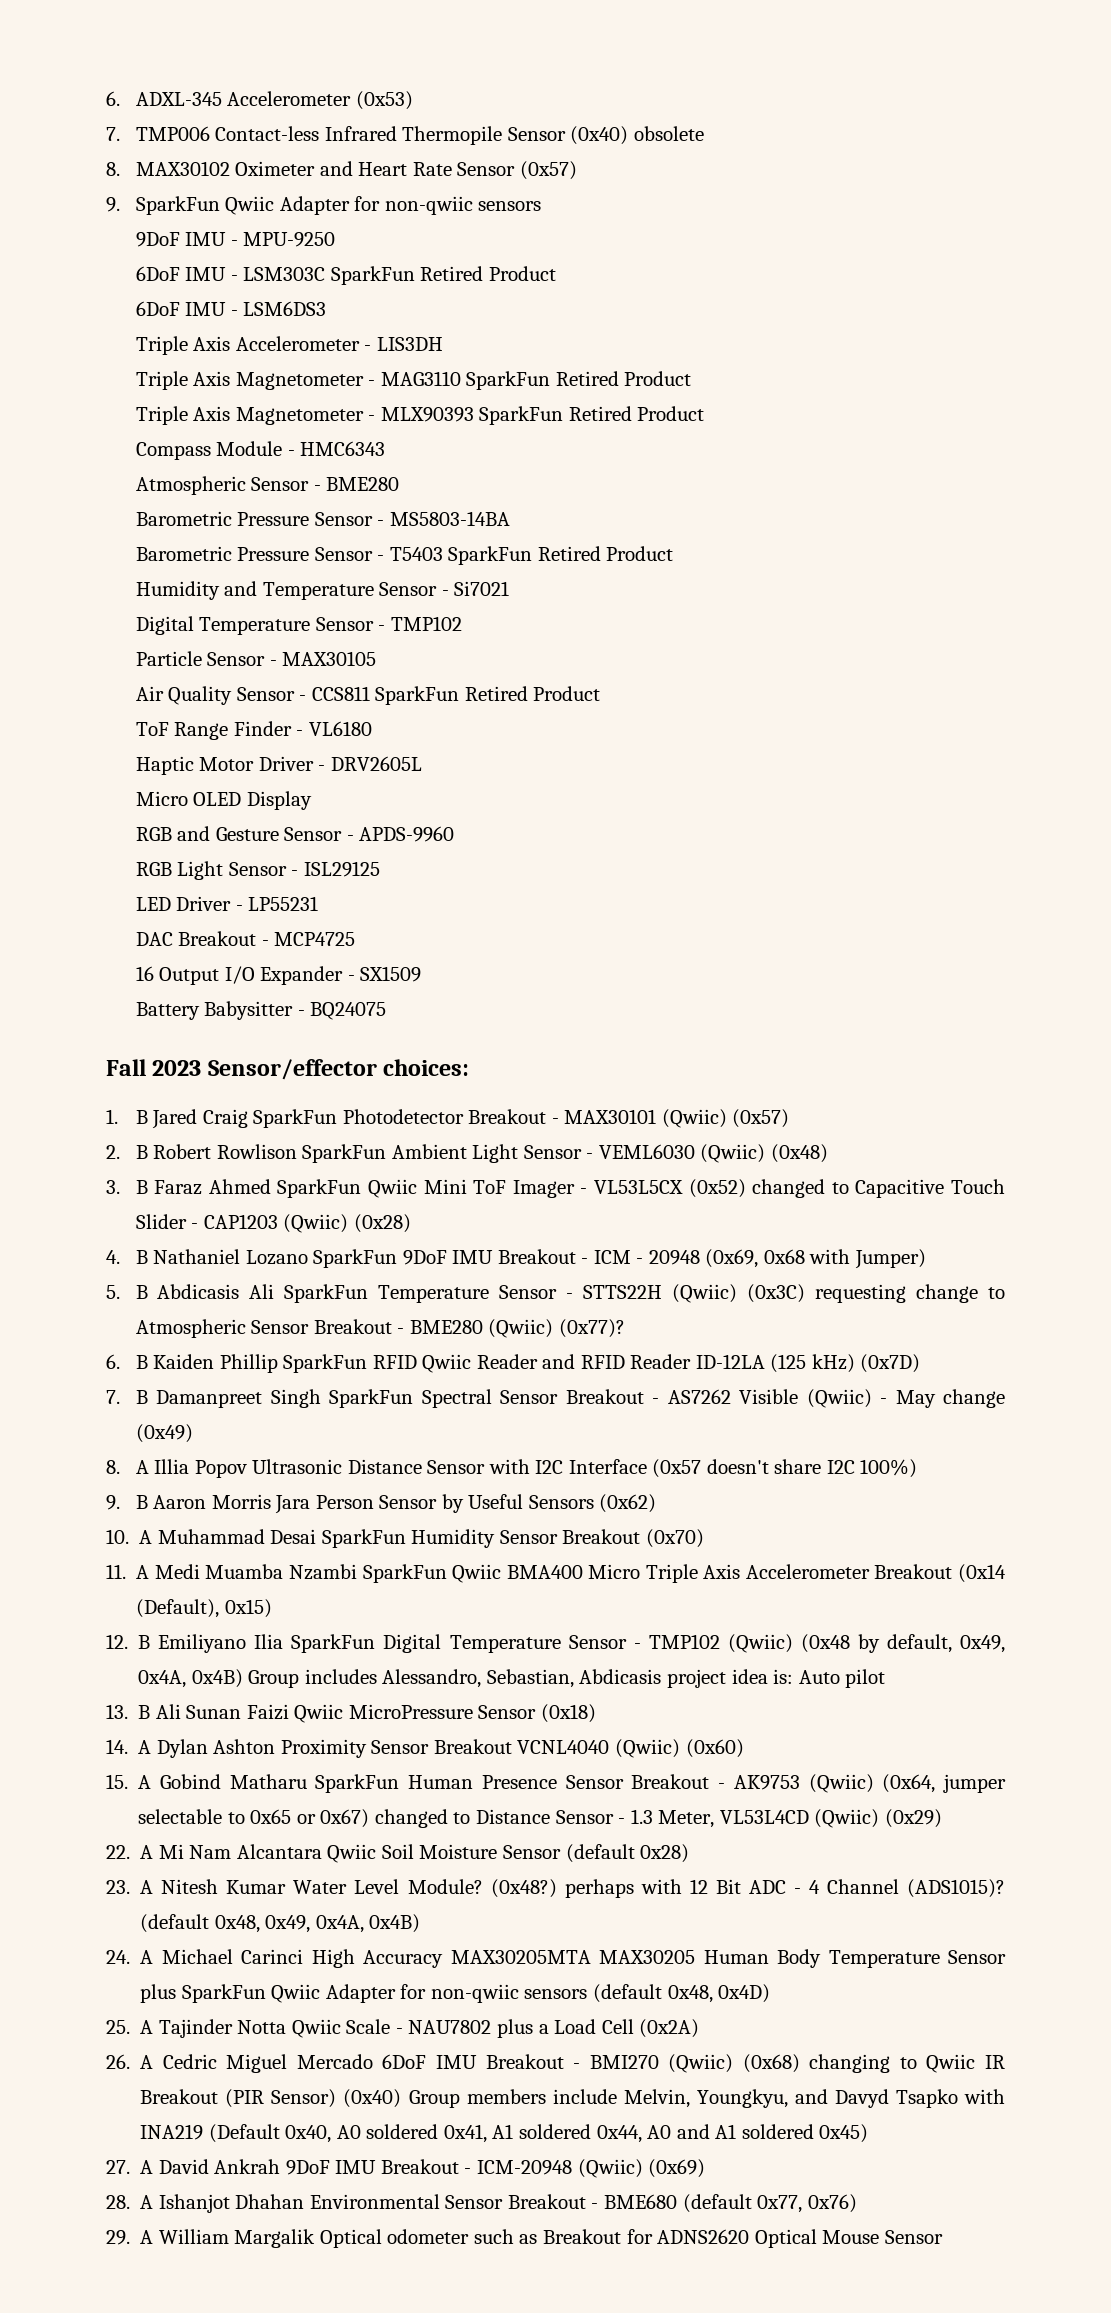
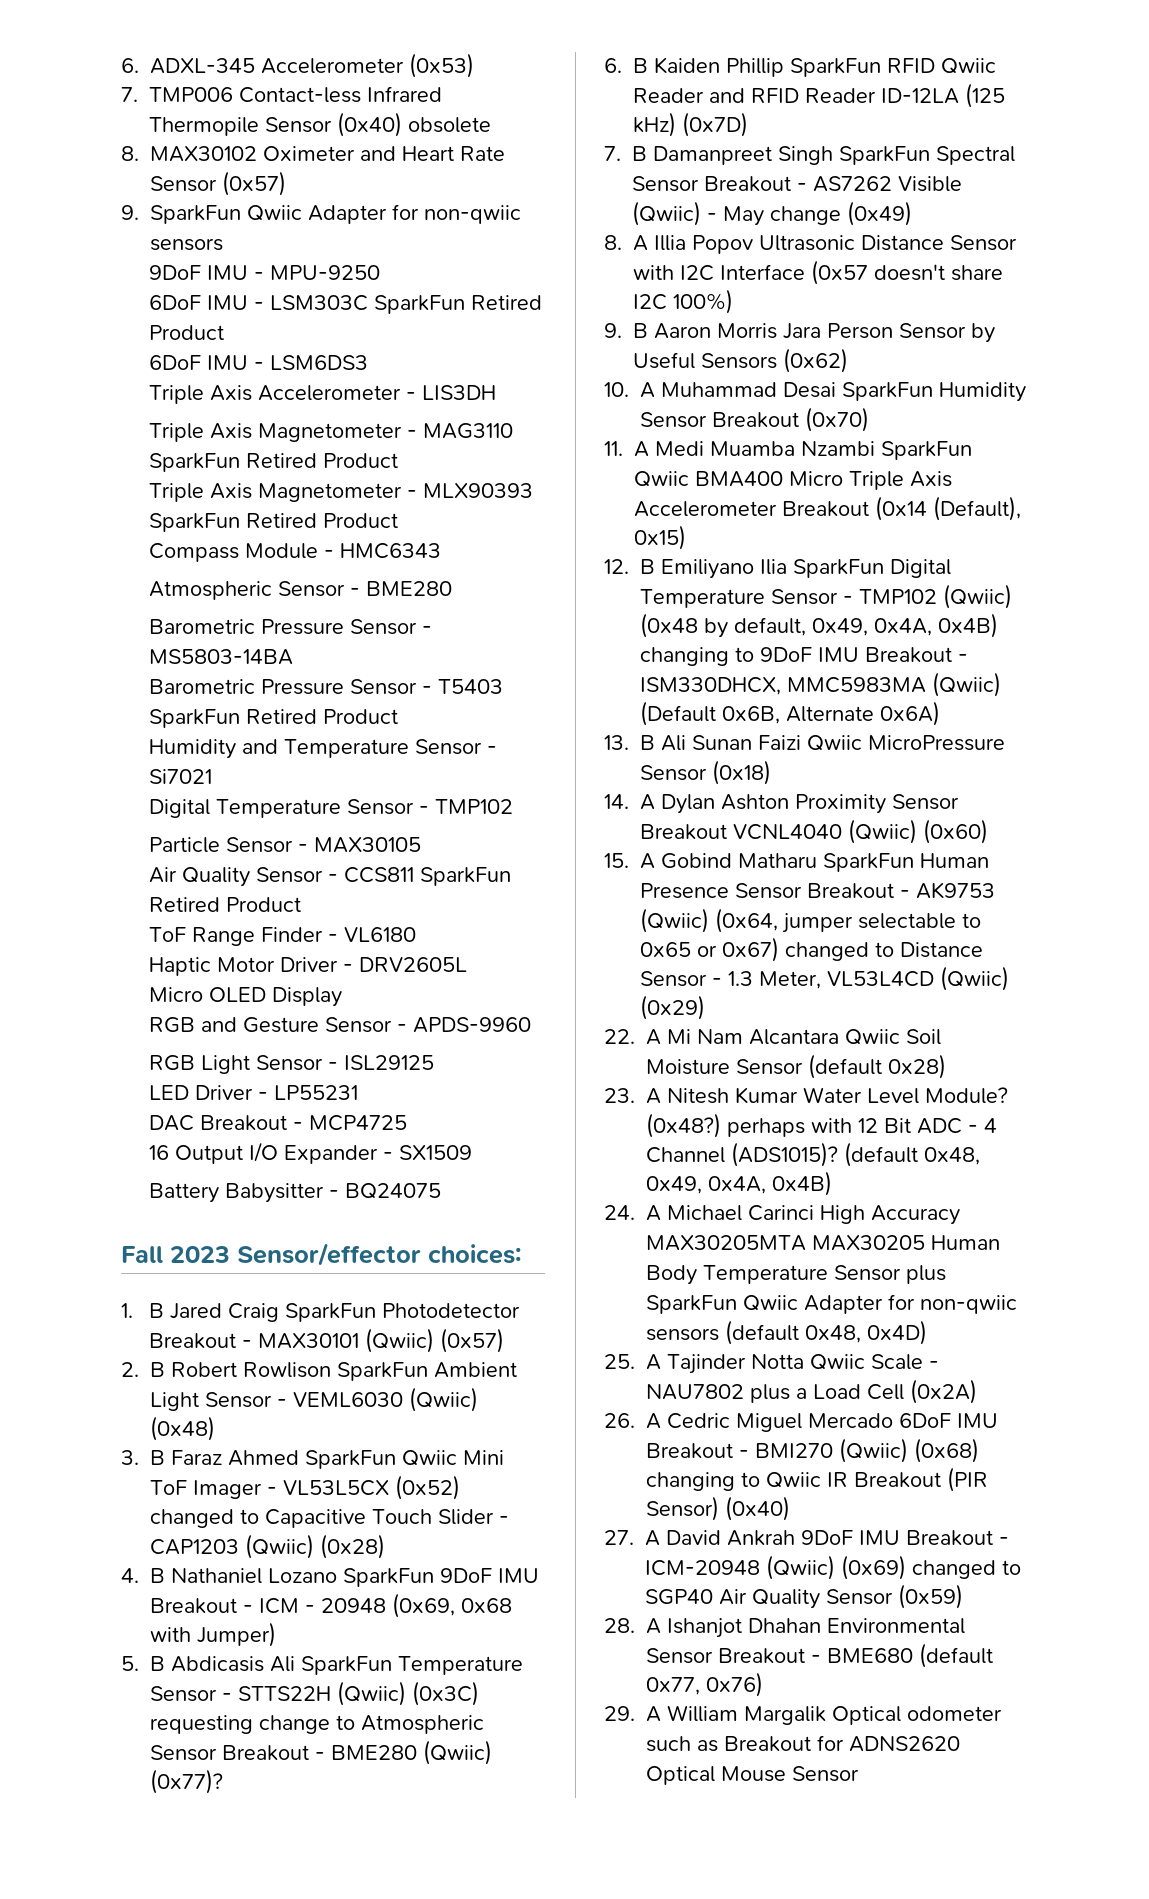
- 12. B Emiliyano Ilia SparkFun Digital Temperature Sensor - TMP102 (Qwiic) (0x48 by default, 0x49, 0x4A, 0x4B) Group includes Alessandro, Sebastian, Abdicasis project idea is: Auto pilot
+ 12. B Emiliyano Ilia SparkFun Digital Temperature Sensor - TMP102 (Qwiic) (0x48 by default, 0x49, 0x4A, 0x4B) changing to 9DoF IMU Breakout - ISM330DHCX, MMC5983MA (Qwiic) (Default 0x6B, Alternate 0x6A)
- 26. A Cedric Miguel Mercado 6DoF IMU Breakout - BMI270 (Qwiic) (0x68) changing to Qwiic IR Breakout (PIR Sensor) (0x40) Group members include Melvin, Youngkyu, and Davyd Tsapko with INA219 (Default 0x40, A0 soldered 0x41, A1 soldered 0x44, A0 and A1 soldered 0x45)
+ 26. A Cedric Miguel Mercado 6DoF IMU Breakout - BMI270 (Qwiic) (0x68) changing to Qwiic IR Breakout (PIR Sensor) (0x40)
- 27. A David Ankrah 9DoF IMU Breakout - ICM-20948 (Qwiic) (0x69)
+ 27. A David Ankrah 9DoF IMU Breakout - ICM-20948 (Qwiic) (0x69) changed to SGP40 Air Quality Sensor (0x59)

